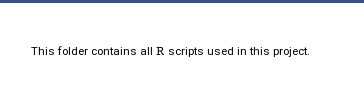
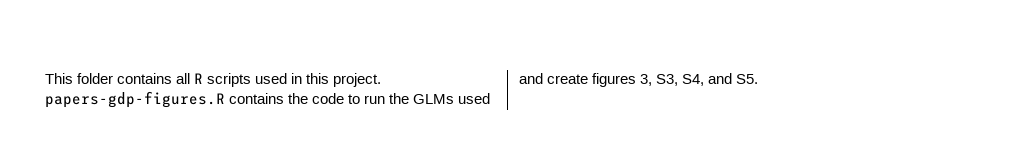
- This folder contains all R scripts used in this project.
+ This folder contains all R scripts used in this project. papers-gdp-figures.R contains the code to run the GLMs used and create figures 3, S3, S4, and S5.

